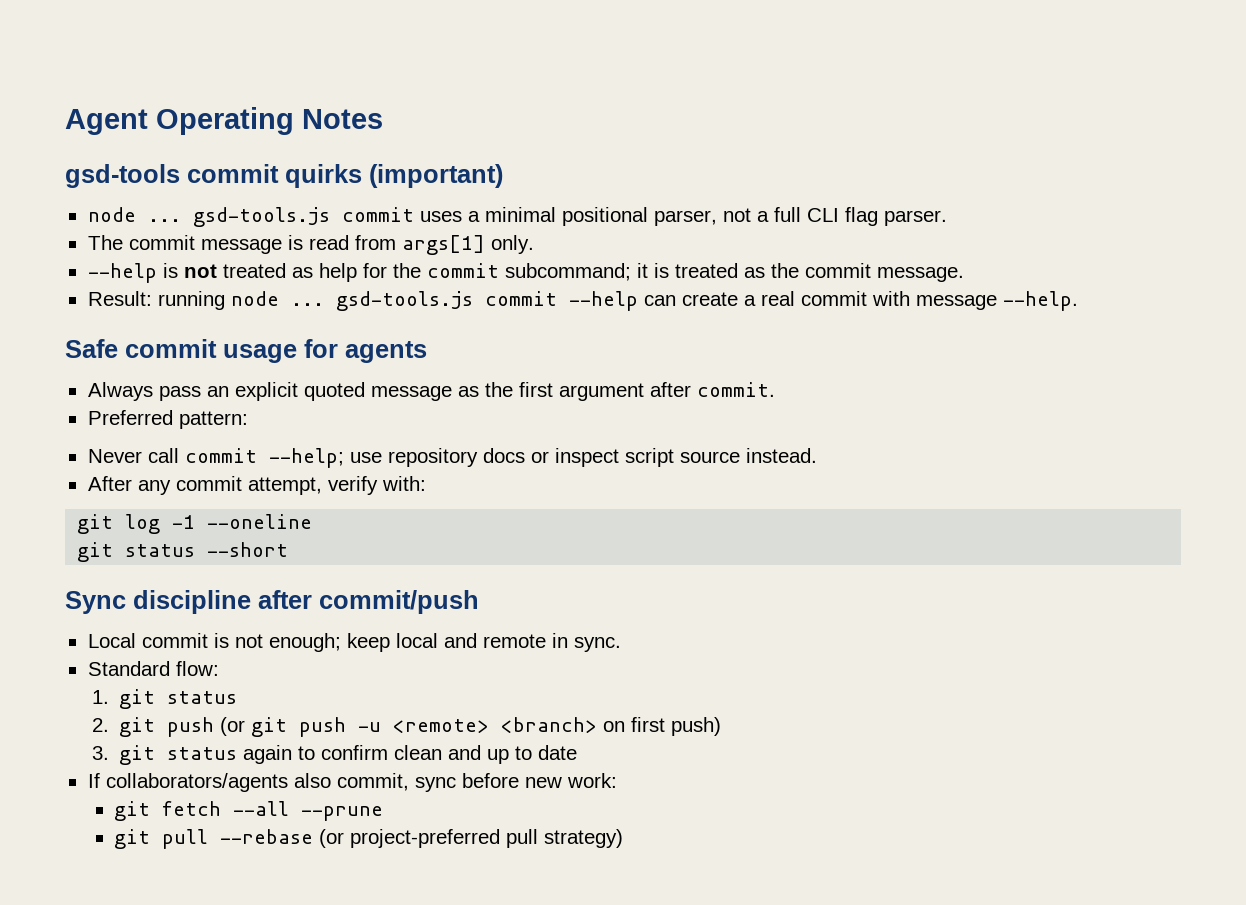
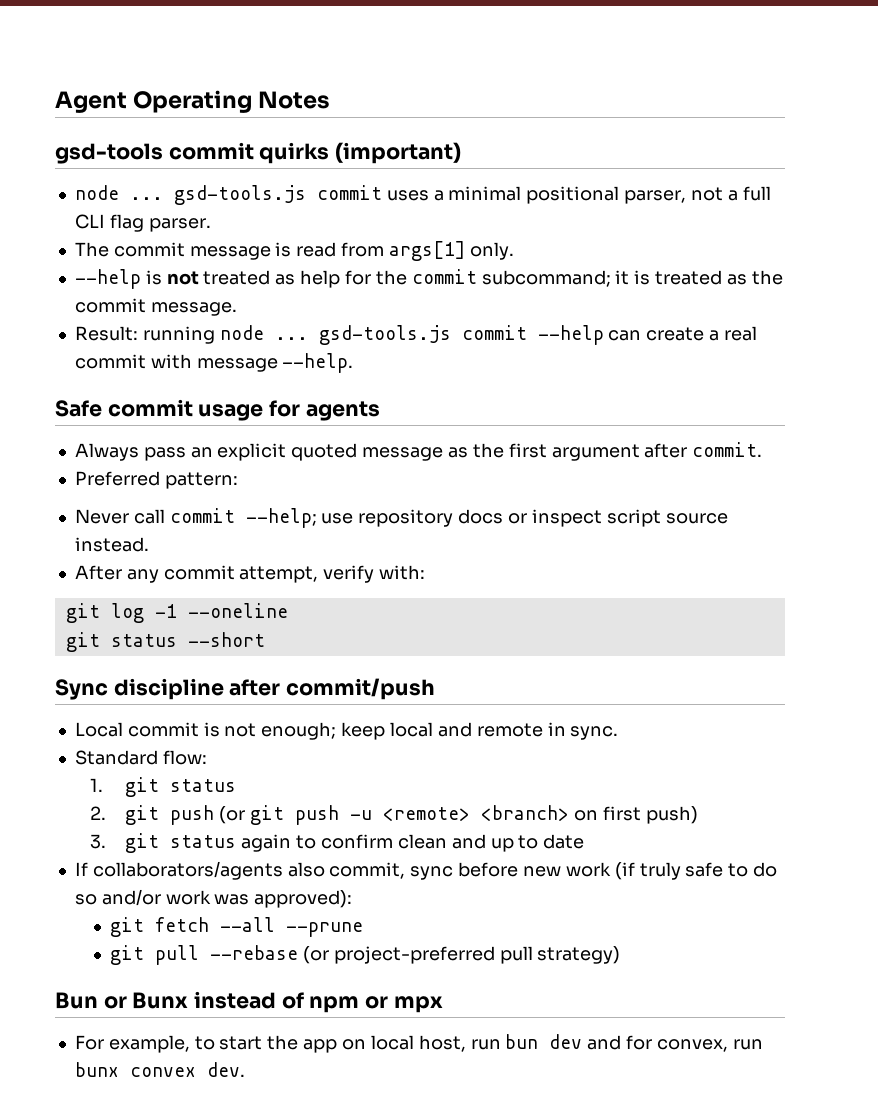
- If collaborators/agents also commit, sync before new work:
+ If collaborators/agents also commit, sync before new work (if truly safe to do so and/or work was approved):
+ Bun or Bunx instead of npm or mpx
+ For example, to start the app on local host, run bun dev and for convex, run bunx convex dev.

